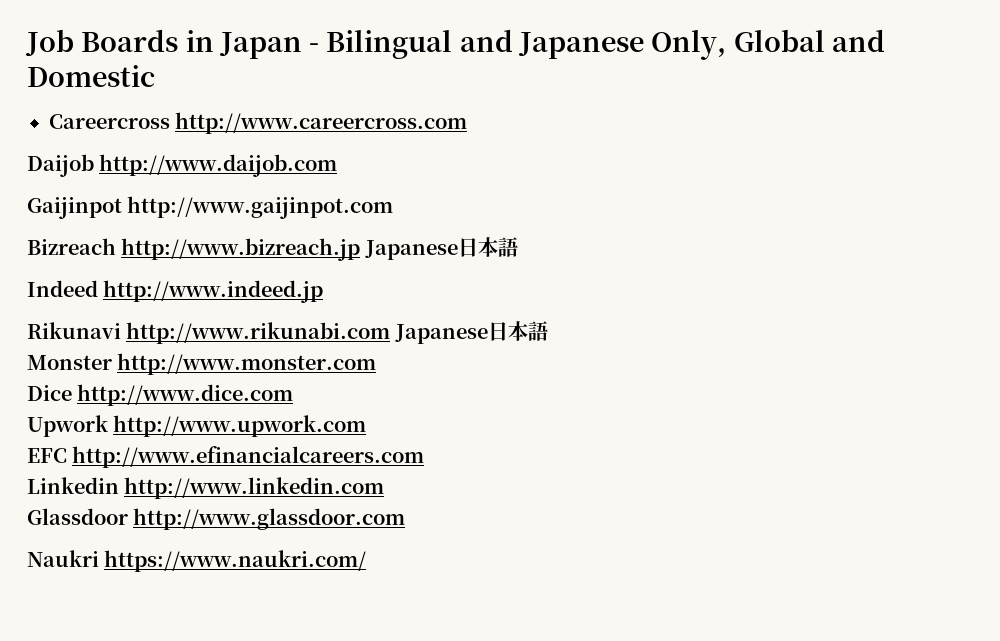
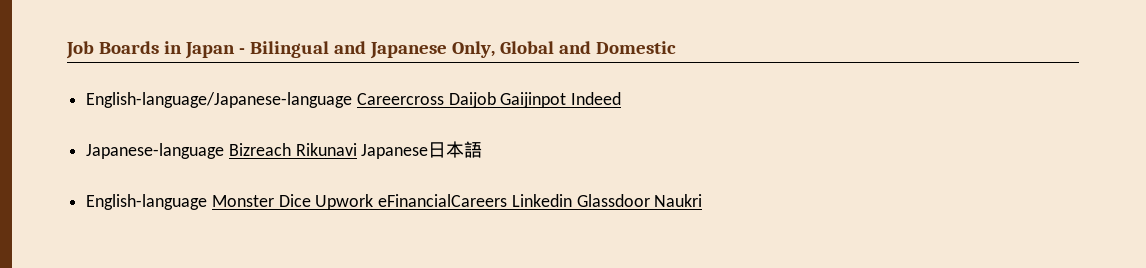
- Careercross http://www.careercross.com
- Daijob http://www.daijob.com
- Gaijinpot http://www.gaijinpot.com
- Bizreach http://www.bizreach.jp Japanese日本語
- Indeed http://www.indeed.jp
- Rikunavi http://www.rikunabi.com Japanese日本語
- Monster http://www.monster.com
- Dice http://www.dice.com
- Upwork http://www.upwork.com
- EFC http://www.efinancialcareers.com
- Linkedin http://www.linkedin.com
- Glassdoor http://www.glassdoor.com
- Naukri https://www.naukri.com/
+ English-language/Japanese-language Careercross Daijob Gaijinpot Indeed
+ Japanese-language Bizreach Rikunavi Japanese日本語
+ English-language Monster Dice Upwork eFinancialCareers Linkedin Glassdoor Naukri

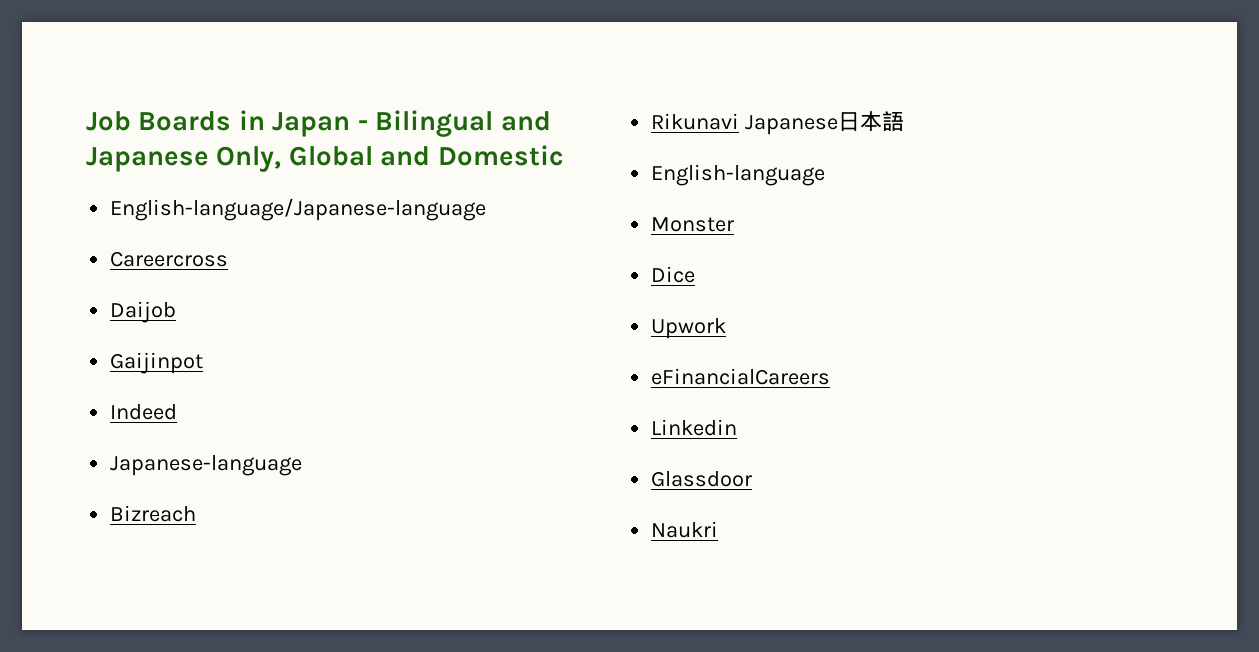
- English-language/Japanese-language Careercross Daijob Gaijinpot Indeed
+ English-language/Japanese-language
+ Careercross
+ Daijob
+ Gaijinpot
+ Indeed
- Japanese-language Bizreach Rikunavi Japanese日本語
+ Japanese-language
+ Bizreach
+ Rikunavi Japanese日本語
- English-language Monster Dice Upwork eFinancialCareers Linkedin Glassdoor Naukri
+ English-language
+ Monster
+ Dice
+ Upwork
+ eFinancialCareers
+ Linkedin
+ Glassdoor
+ Naukri

